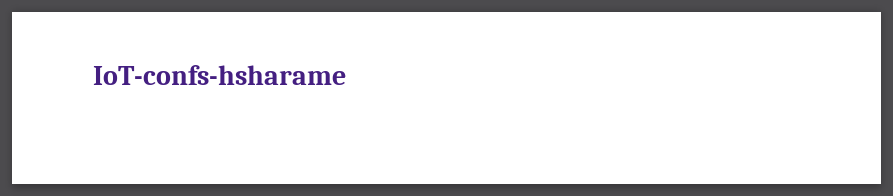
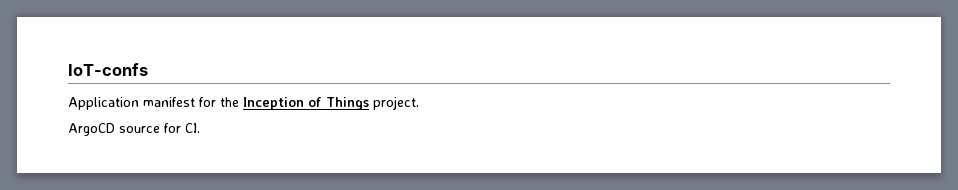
- IoT-confs-hsharame
+ IoT-confs
+ Application manifest for the Inception of Things project.
+ ArgoCD source for CI.

